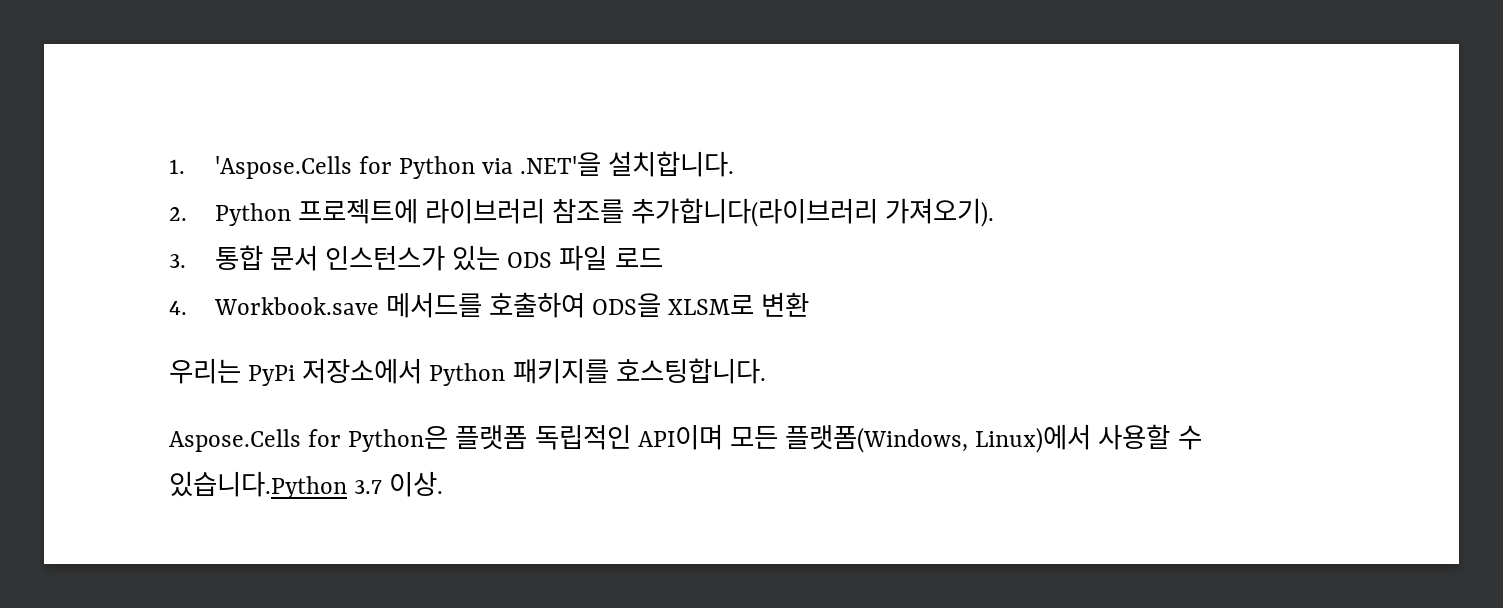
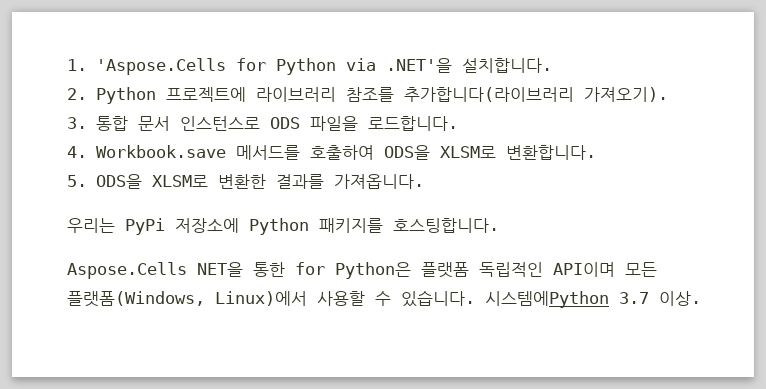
- 3. 통합 문서 인스턴스가 있는 ODS 파일 로드
+ 3. 통합 문서 인스턴스로 ODS 파일을 로드합니다.
- 4. Workbook.save 메서드를 호출하여 ODS을 XLSM로 변환
+ 4. Workbook.save 메서드를 호출하여 ODS을 XLSM로 변환합니다.
+ 5. ODS을 XLSM로 변환한 결과를 가져옵니다.
- 우리는 PyPi 저장소에서 Python 패키지를 호스팅합니다.
+ 우리는 PyPi 저장소에 Python 패키지를 호스팅합니다.
- Aspose.Cells for Python은 플랫폼 독립적인 API이며 모든 플랫폼(Windows, Linux)에서 사용할 수 있습니다.Python 3.7 이상.
+ Aspose.Cells NET을 통한 for Python은 플랫폼 독립적인 API이며 모든 플랫폼(Windows, Linux)에서 사용할 수 있습니다. 시스템에Python 3.7 이상.

